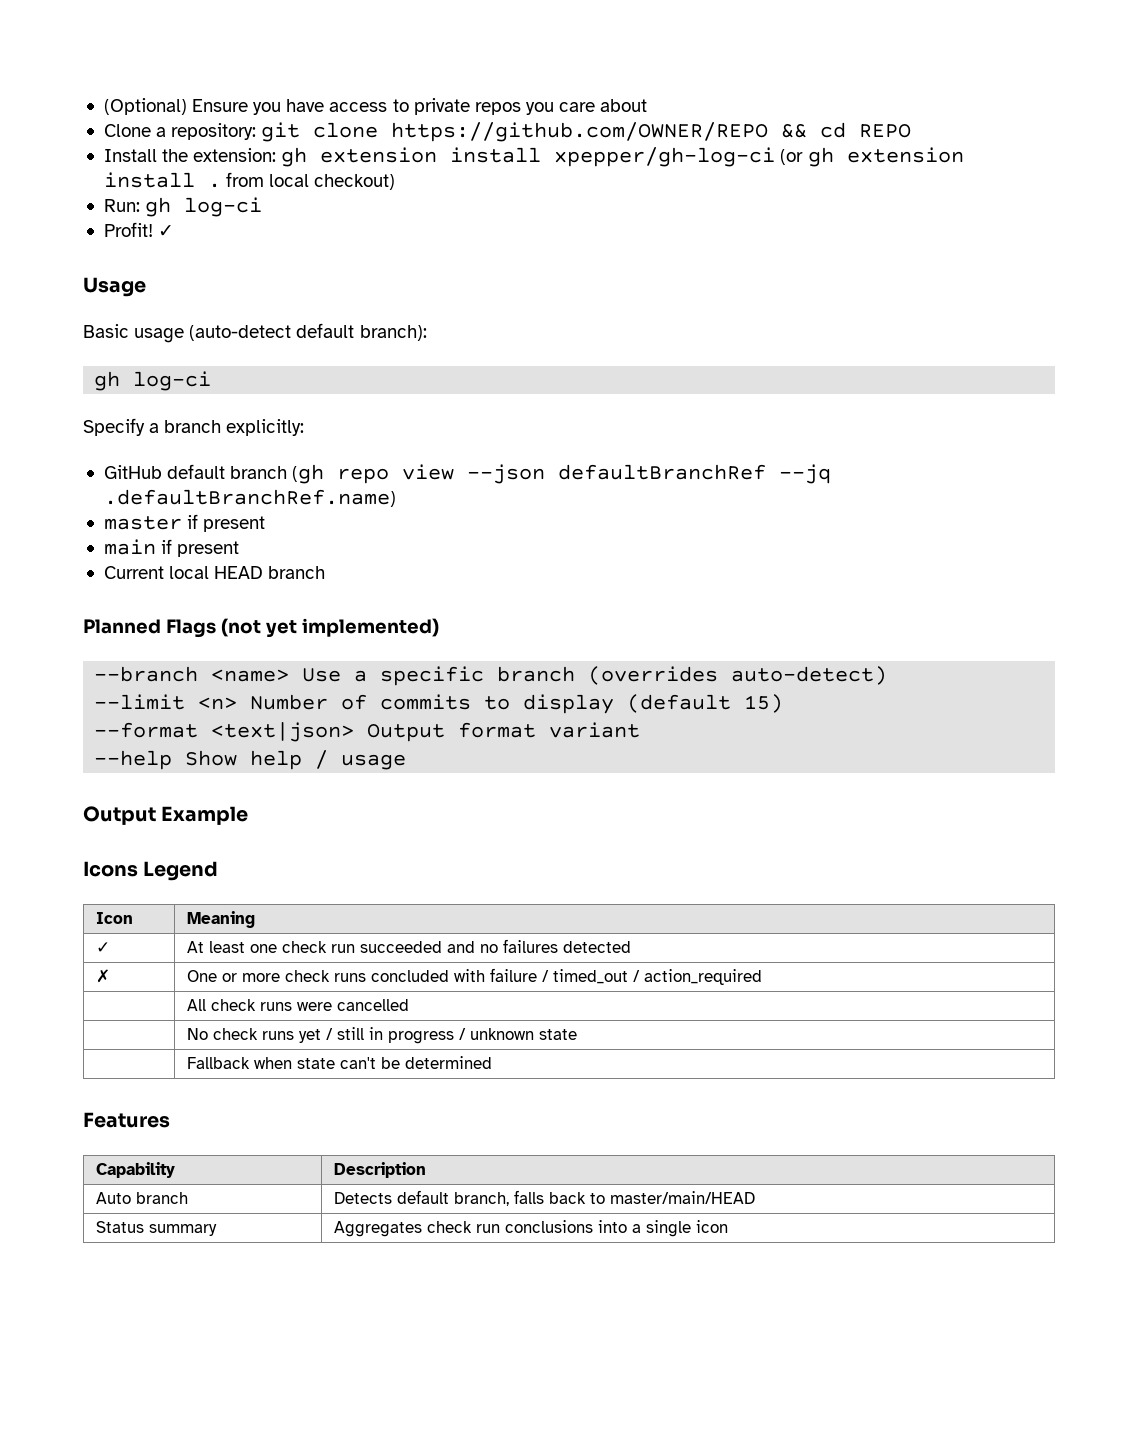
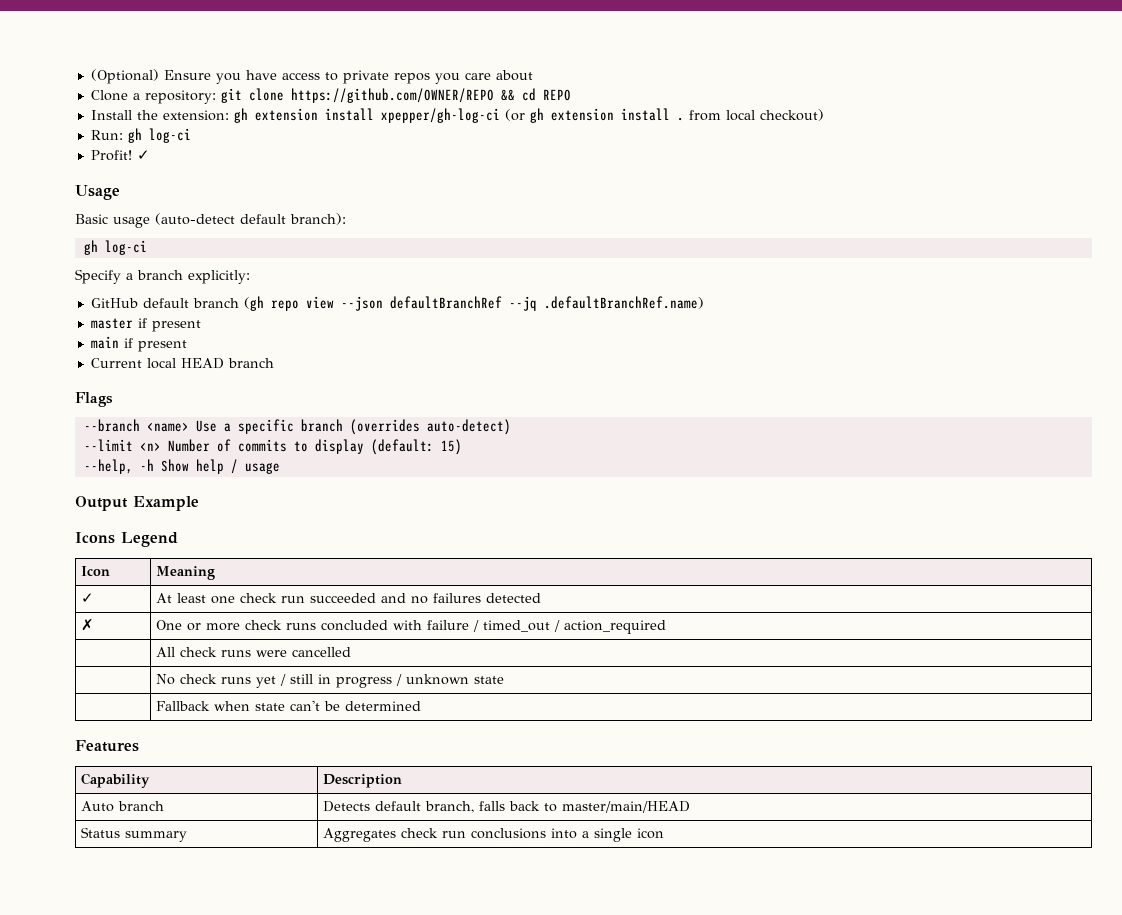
- Planned Flags (not yet implemented)
+ Flags
- --limit <n> Number of commits to display (default 15)
+ --limit <n> Number of commits to display (default: 15)
- --format <text|json> Output format variant
- --help Show help / usage
+ --help, -h Show help / usage

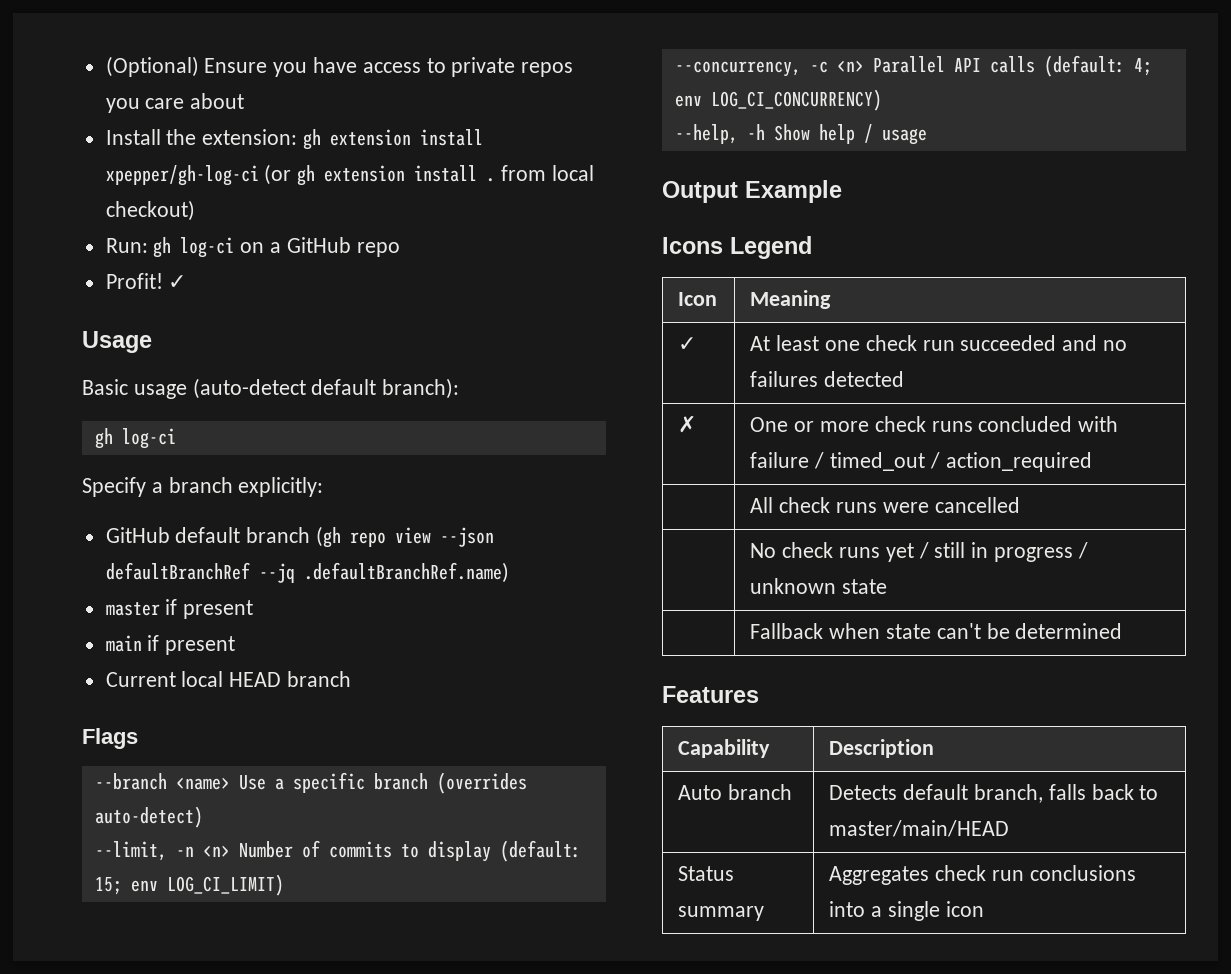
- Clone a repository: git clone https://github.com/OWNER/REPO && cd REPO
- Run: gh log-ci
+ Run: gh log-ci on a GitHub repo
- --limit <n> Number of commits to display (default: 15)
+ --limit, -n <n> Number of commits to display (default: 15; env LOG_CI_LIMIT)
+ --concurrency, -c <n> Parallel API calls (default: 4; env LOG_CI_CONCURRENCY)

